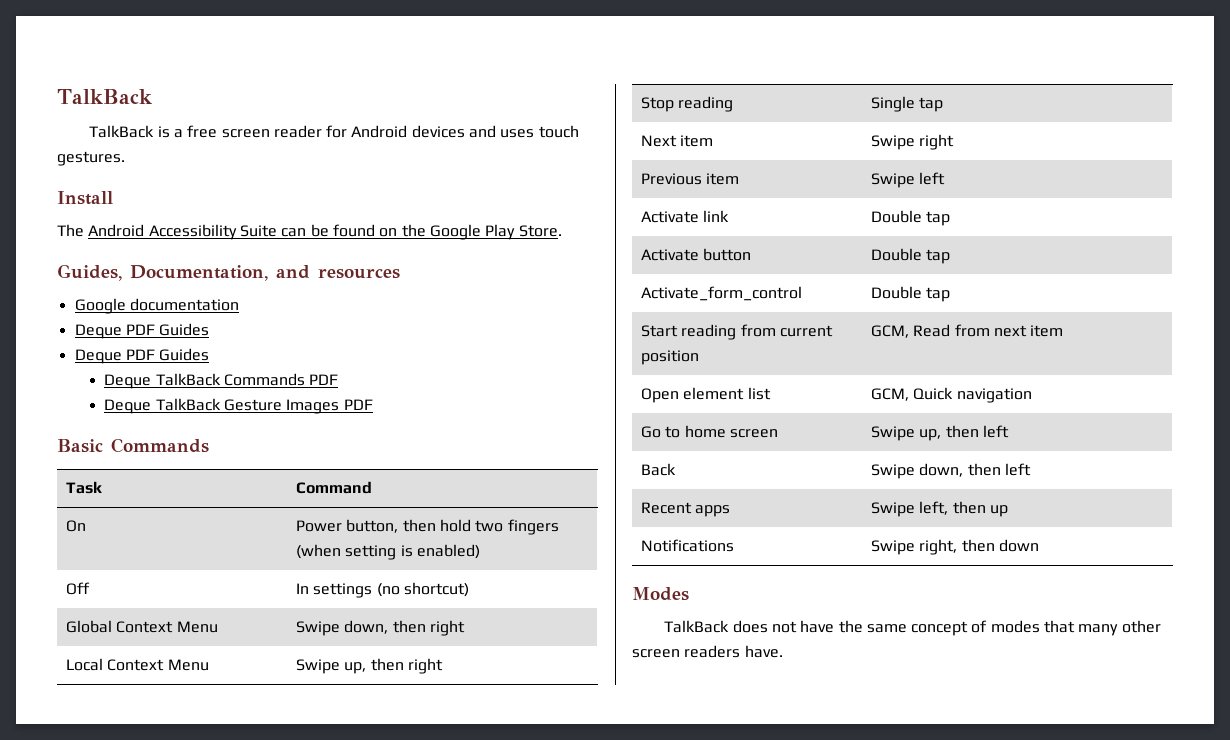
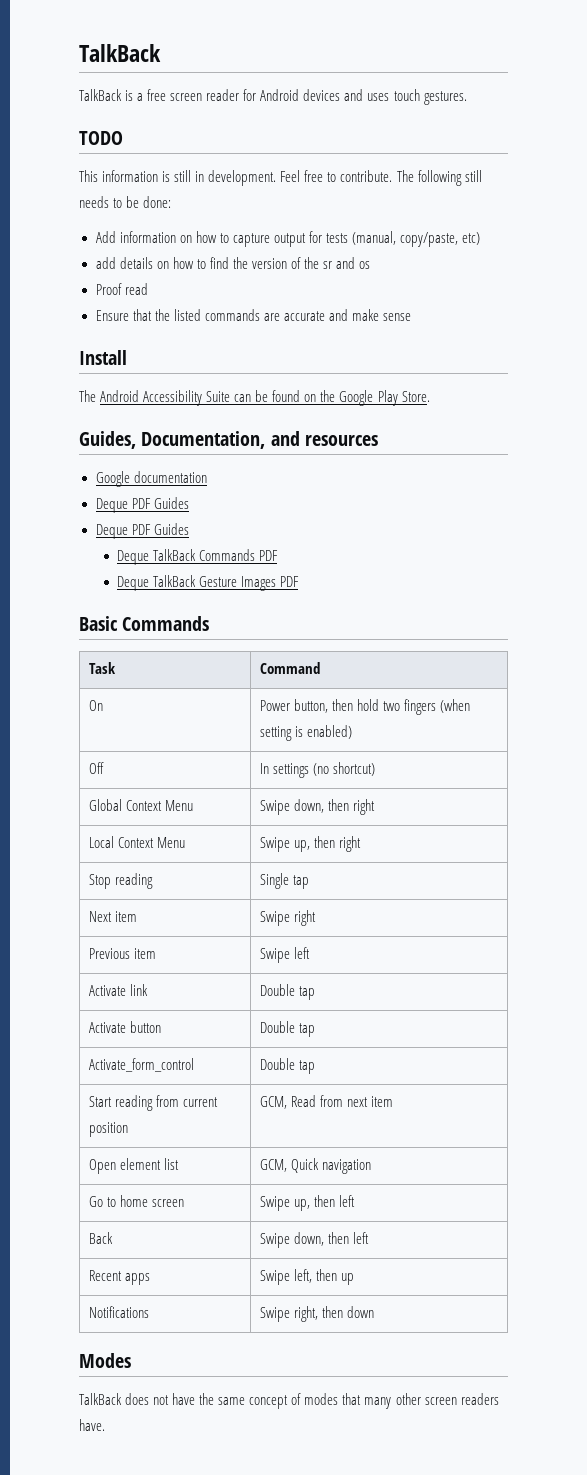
+ TODO
+ This information is still in development. Feel free to contribute. The following still needs to be done:
+ Add information on how to capture output for tests (manual, copy/paste, etc)
+ add details on how to find the version of the sr and os
+ Proof read
+ Ensure that the listed commands are accurate and make sense

